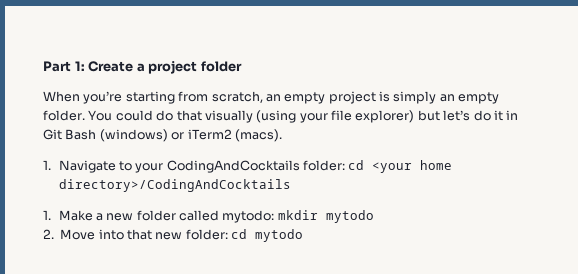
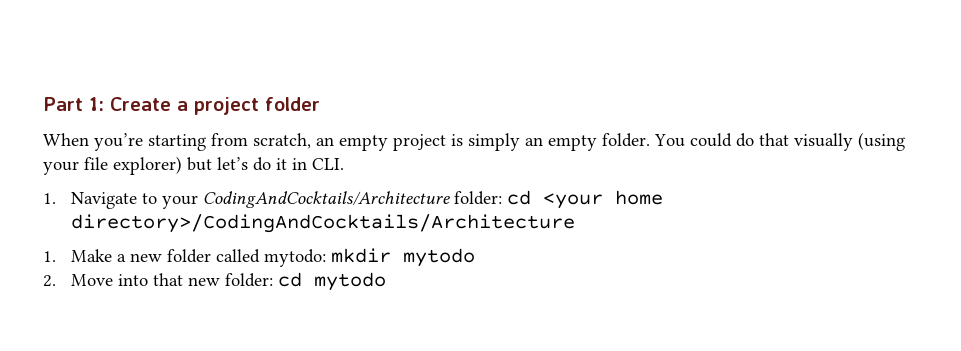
- You could do that visually (using your file explorer) but let’s do it in Git Bash (windows) or iTerm2 (macs).
+ You could do that visually (using your file explorer) but let’s do it in CLI.
- 1. Navigate to your CodingAndCocktails folder: cd <your home directory>/CodingAndCocktails
+ 1. Navigate to your CodingAndCocktails/Architecture folder: cd <your home directory>/CodingAndCocktails/Architecture

